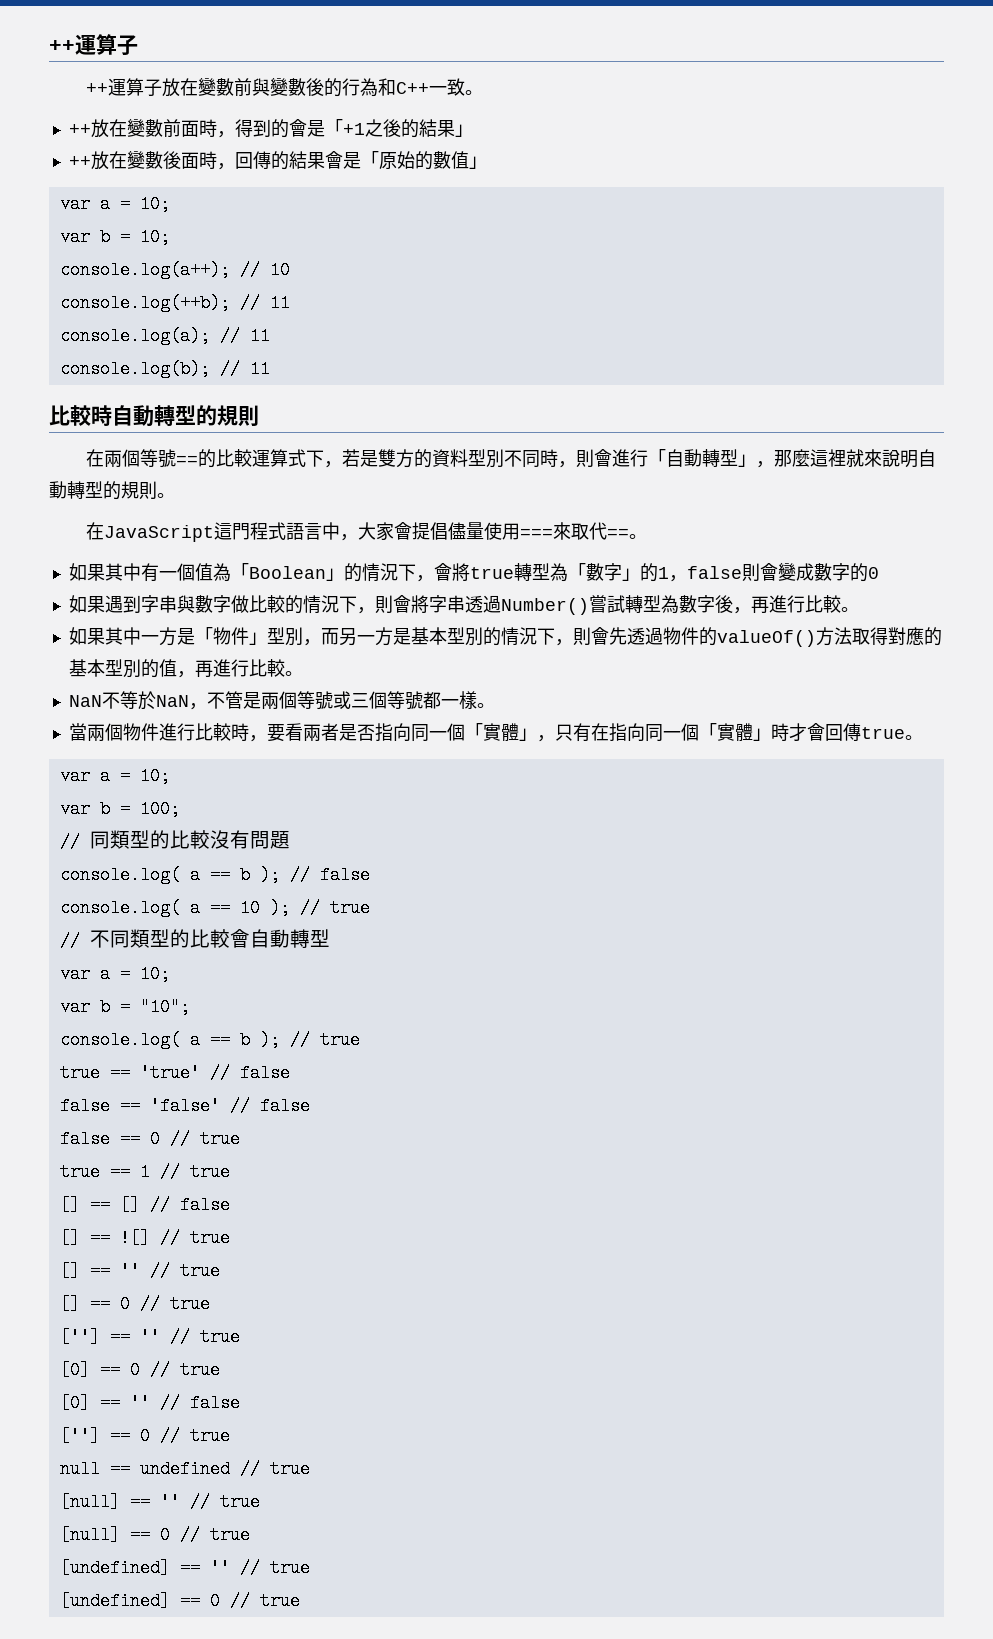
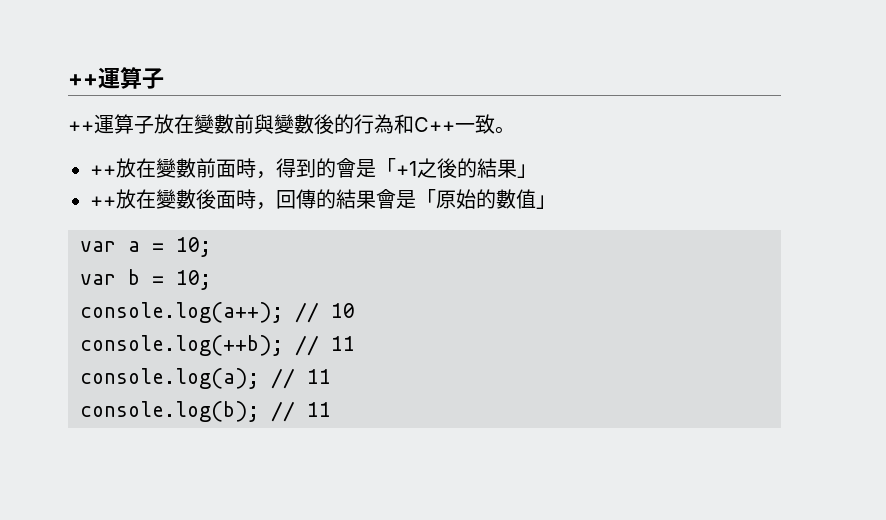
- 比較時自動轉型的規則
- 在兩個等號==的比較運算式下，若是雙方的資料型別不同時，則會進行「自動轉型」，那麼這裡就來說明自動轉型的規則。
- 在JavaScript這門程式語言中，大家會提倡儘量使用===來取代==。
- 如果其中有一個值為「Boolean」的情況下，會將true轉型為「數字」的1，false則會變成數字的0
- 如果遇到字串與數字做比較的情況下，則會將字串透過Number()嘗試轉型為數字後，再進行比較。
- 如果其中一方是「物件」型別，而另一方是基本型別的情況下，則會先透過物件的valueOf()方法取得對應的基本型別的值，再進行比較。
- NaN不等於NaN，不管是兩個等號或三個等號都一樣。
- 當兩個物件進行比較時，要看兩者是否指向同一個「實體」，只有在指向同一個「實體」時才會回傳true。
- var a = 10;
- var b = 100;
- // 同類型的比較沒有問題
- console.log( a == b ); // false
- console.log( a == 10 ); // true
- // 不同類型的比較會自動轉型
- var a = 10;
- var b = "10";
- console.log( a == b ); // true
- true == 'true' // false
- false == 'false' // false
- false == 0 // true
- true == 1 // true
- [] == [] // false
- [] == ![] // true
- [] == '' // true
- [] == 0 // true
- [''] == '' // true
- [0] == 0 // true
- [0] == '' // false
- [''] == 0 // true
- null == undefined // true
- [null] == '' // true
- [null] == 0 // true
- [undefined] == '' // true
- [undefined] == 0 // true

